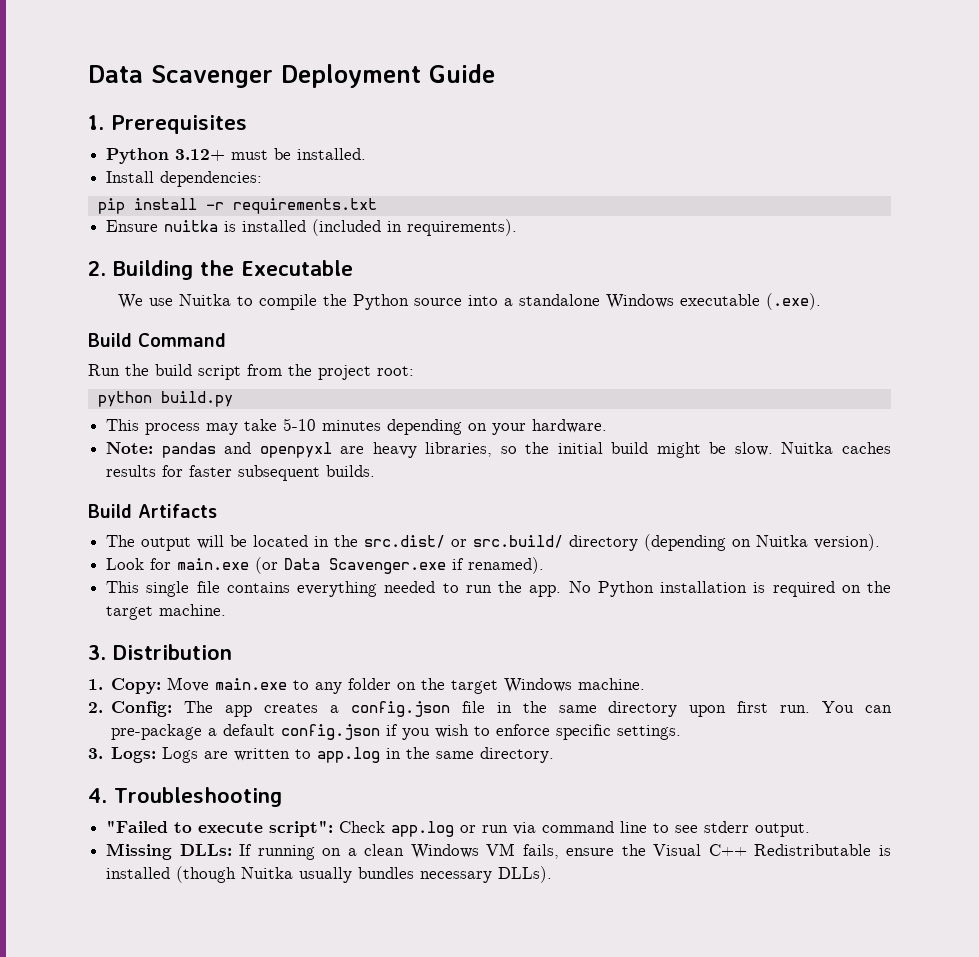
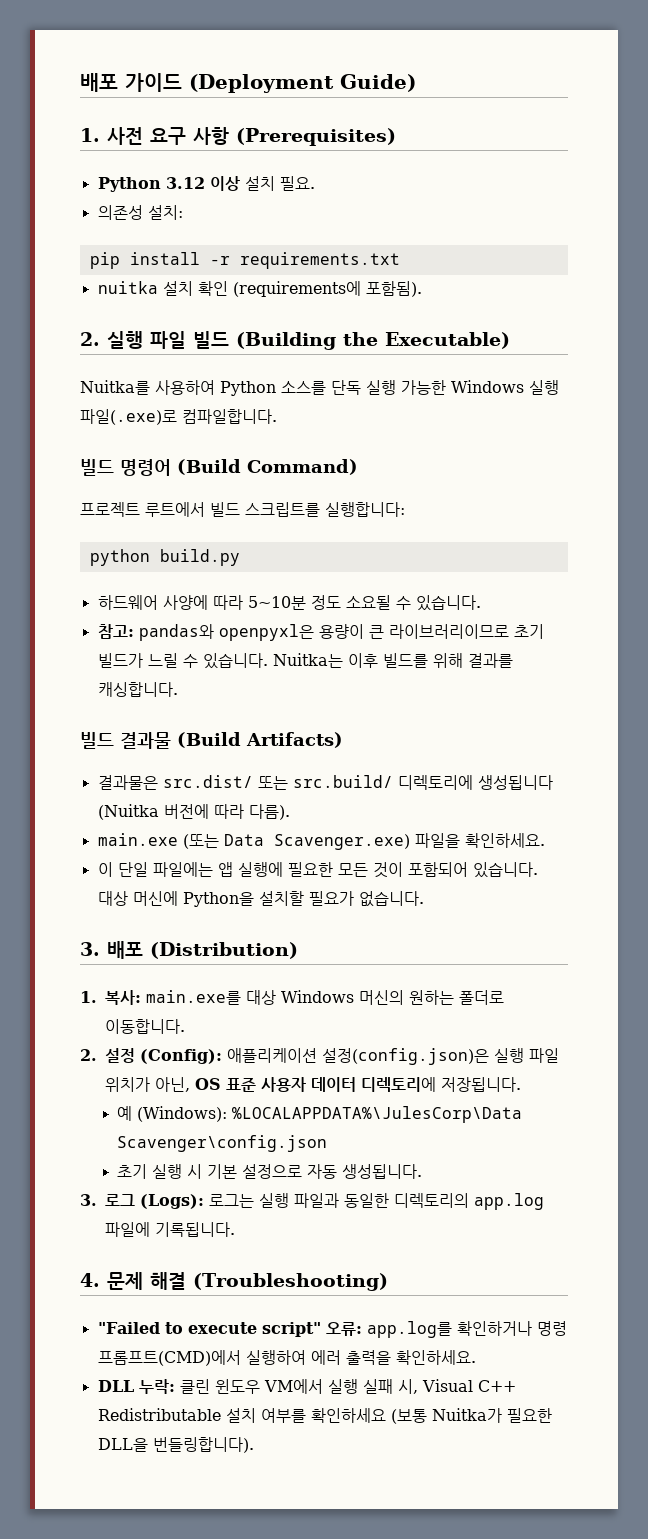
- Data Scavenger Deployment Guide
- 1. Prerequisites
- Python 3.12+ must be installed.
- Install dependencies:
+ 배포 가이드 (Deployment Guide)
+ 1. 사전 요구 사항 (Prerequisites)
+ Python 3.12 이상 설치 필요.
+ 의존성 설치:
  pip install -r requirements.txt
- Ensure nuitka is installed (included in requirements).
- 2. Building the Executable
- We use Nuitka to compile the Python source into a standalone Windows executable (.exe).
- Build Command
- Run the build script from the project root:
+ nuitka 설치 확인 (requirements에 포함됨).
+ 2. 실행 파일 빌드 (Building the Executable)
+ Nuitka를 사용하여 Python 소스를 단독 실행 가능한 Windows 실행 파일(.exe)로 컴파일합니다.
+ 빌드 명령어 (Build Command)
+ 프로젝트 루트에서 빌드 스크립트를 실행합니다:
  python build.py
- This process may take 5-10 minutes depending on your hardware.
- Note: pandas and openpyxl are heavy libraries, so the initial build might be slow. Nuitka caches results for faster subsequent builds.
- Build Artifacts
- The output will be located in the src.dist/ or src.build/ directory (depending on Nuitka version).
- Look for main.exe (or Data Scavenger.exe if renamed).
- This single file contains everything needed to run the app. No Python installation is required on the target machine.
- 3. Distribution
- 1. Copy: Move main.exe to any folder on the target Windows machine.
- 2. Config: The app creates a config.json file in the same directory upon first run. You can pre-package a default config.json if you wish to enforce specific settings.
- 3. Logs: Logs are written to app.log in the same directory.
- 4. Troubleshooting
- "Failed to execute script": Check app.log or run via command line to see stderr output.
- Missing DLLs: If running on a clean Windows VM fails, ensure the Visual C++ Redistributable is installed (though Nuitka usually bundles necessary DLLs).
+ 하드웨어 사양에 따라 5~10분 정도 소요될 수 있습니다.
+ 참고: pandas와 openpyxl은 용량이 큰 라이브러리이므로 초기 빌드가 느릴 수 있습니다. Nuitka는 이후 빌드를 위해 결과를 캐싱합니다.
+ 빌드 결과물 (Build Artifacts)
+ 결과물은 src.dist/ 또는 src.build/ 디렉토리에 생성됩니다 (Nuitka 버전에 따라 다름).
+ main.exe (또는 Data Scavenger.exe) 파일을 확인하세요.
+ 이 단일 파일에는 앱 실행에 필요한 모든 것이 포함되어 있습니다. 대상 머신에 Python을 설치할 필요가 없습니다.
+ 3. 배포 (Distribution)
+ 1. 복사: main.exe를 대상 Windows 머신의 원하는 폴더로 이동합니다.
+ 2. 설정 (Config): 애플리케이션 설정(config.json)은 실행 파일 위치가 아닌, OS 표준 사용자 데이터 디렉토리에 저장됩니다.
+ 예 (Windows): %LOCALAPPDATA%\JulesCorp\Data Scavenger\config.json
+ 초기 실행 시 기본 설정으로 자동 생성됩니다.
+ 3. 로그 (Logs): 로그는 실행 파일과 동일한 디렉토리의 app.log 파일에 기록됩니다.
+ 4. 문제 해결 (Troubleshooting)
+ "Failed to execute script" 오류: app.log를 확인하거나 명령 프롬프트(CMD)에서 실행하여 에러 출력을 확인하세요.
+ DLL 누락: 클린 윈도우 VM에서 실행 실패 시, Visual C++ Redistributable 설치 여부를 확인하세요 (보통 Nuitka가 필요한 DLL을 번들링합니다).

